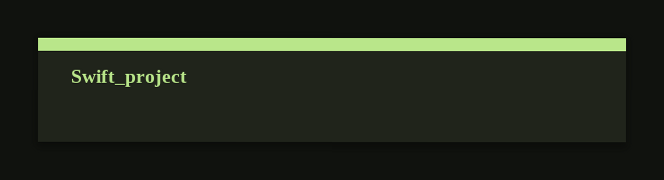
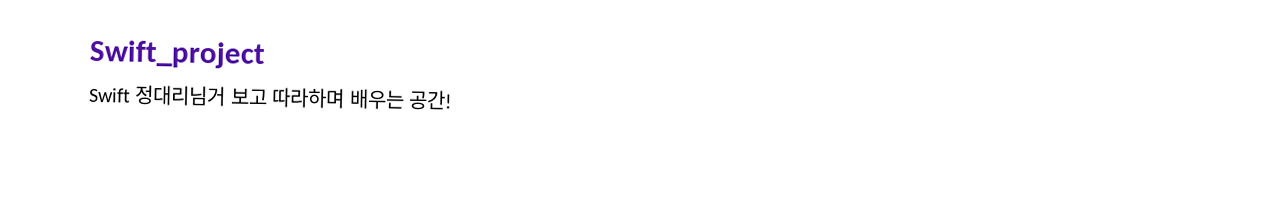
+ Swift 정대리님거 보고 따라하며 배우는 공간!

